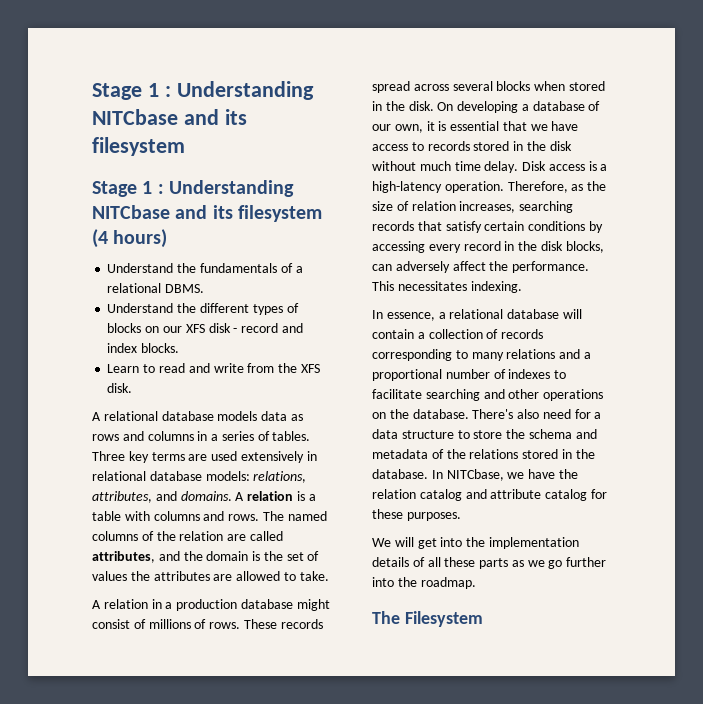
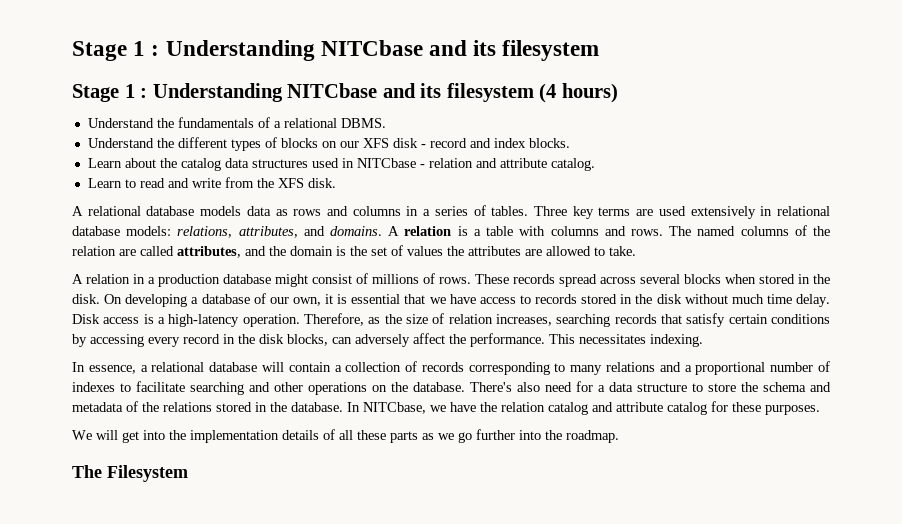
+ Learn about the catalog data structures used in NITCbase - relation and attribute catalog.

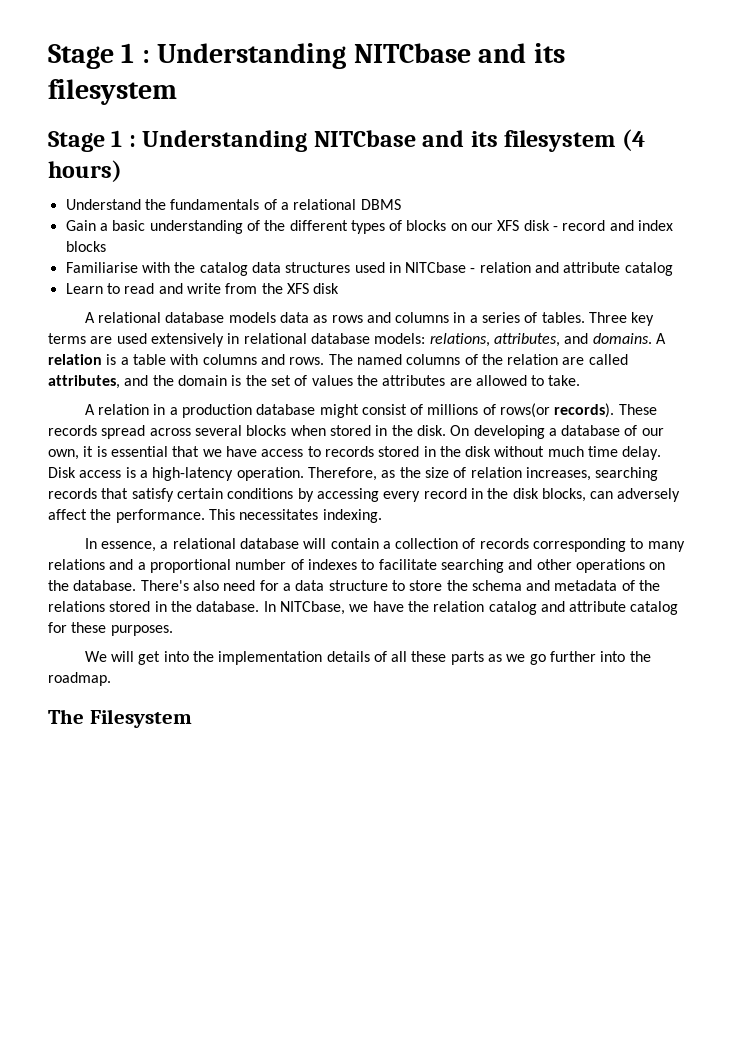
- Understand the fundamentals of a relational DBMS.
- Understand the different types of blocks on our XFS disk - record and index blocks.
- Learn about the catalog data structures used in NITCbase - relation and attribute catalog.
+ Understand the fundamentals of a relational DBMS
+ Gain a basic understanding of the different types of blocks on our XFS disk - record and index blocks
+ Familiarise with the catalog data structures used in NITCbase - relation and attribute catalog
- Learn to read and write from the XFS disk.
+ Learn to read and write from the XFS disk
- A relation in a production database might consist of millions of rows.
+ A relation in a production database might consist of millions of rows(or records).

